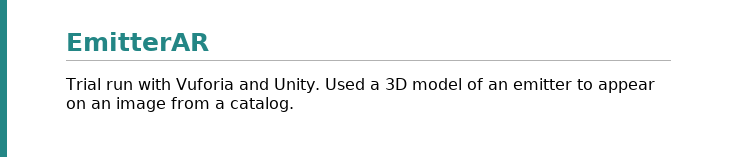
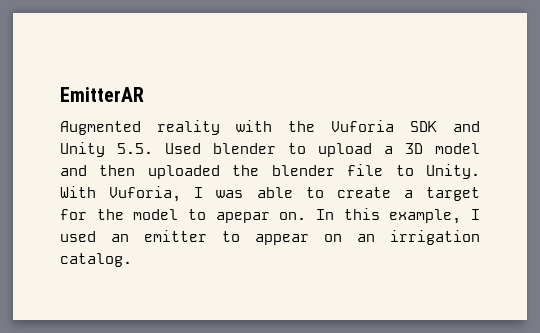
- Trial run with Vuforia and Unity. Used a 3D model of an emitter to appear on an image from a catalog.
+ Augmented reality with the Vuforia SDK and Unity 5.5. Used blender to upload a 3D model and then uploaded the blender file to Unity. With Vuforia, I was able to create a target for the model to apepar on. In this example, I used an emitter to appear on an irrigation catalog.

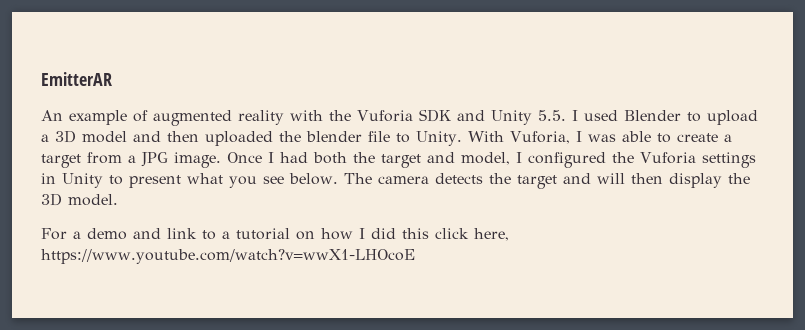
- Augmented reality with the Vuforia SDK and Unity 5.5. Used blender to upload a 3D model and then uploaded the blender file to Unity.
+ An example of augmented reality with the Vuforia SDK and Unity 5.5. I used Blender to upload a 3D model and then uploaded the blender file to Unity.
- With Vuforia, I was able to create a target for the model to apepar on. In this example, I used an emitter to appear on an irrigation catalog.
+ With Vuforia, I was able to create a target from a JPG image. Once I had both the target and model, I configured the Vuforia settings in Unity to present what you see below. The camera detects the target and will then display the 3D model.
+ For a demo and link to a tutorial on how I did this click here, https://www.youtube.com/watch?v=wwX1-LHOcoE

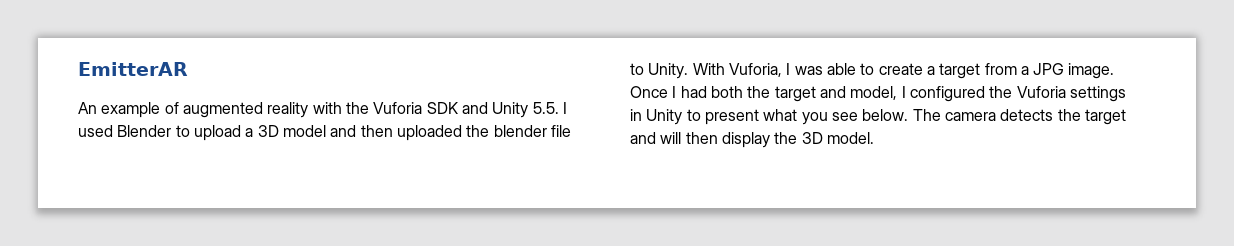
- For a demo and link to a tutorial on how I did this click here, https://www.youtube.com/watch?v=wwX1-LHOcoE

